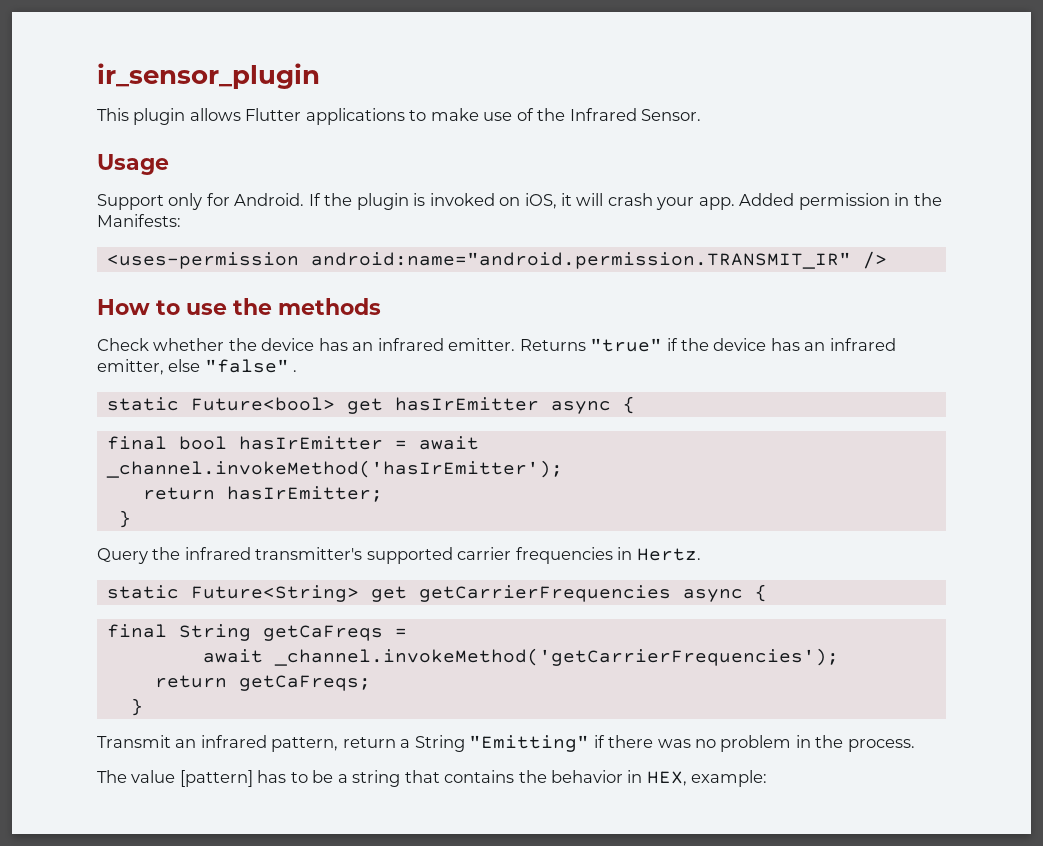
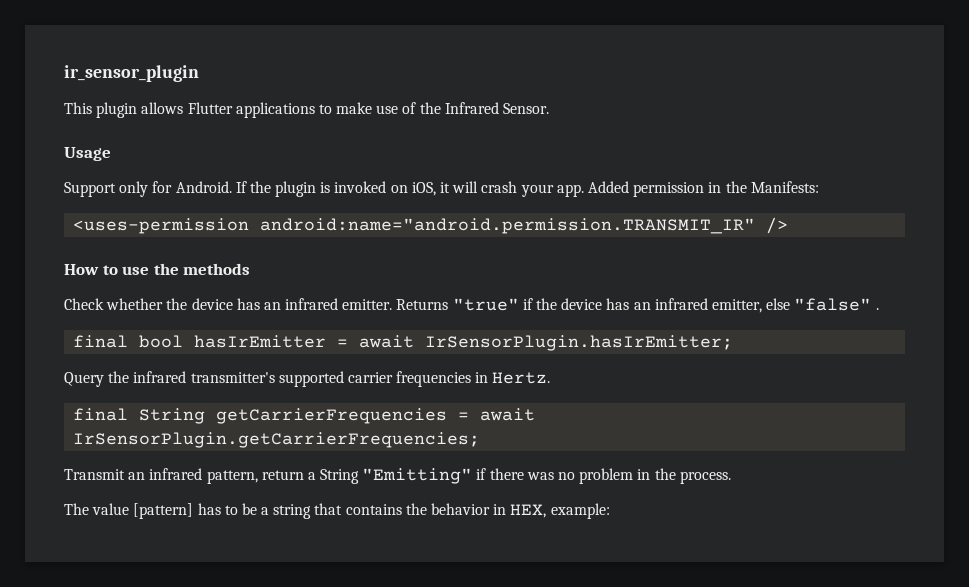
- static Future<bool> get hasIrEmitter async {
- final bool hasIrEmitter = await _channel.invokeMethod('hasIrEmitter');
- return hasIrEmitter;
- }
+ final bool hasIrEmitter = await IrSensorPlugin.hasIrEmitter;
- static Future<String> get getCarrierFrequencies async {
- final String getCaFreqs =
- await _channel.invokeMethod('getCarrierFrequencies');
- return getCaFreqs;
- }
+ final String getCarrierFrequencies = await IrSensorPlugin.getCarrierFrequencies;

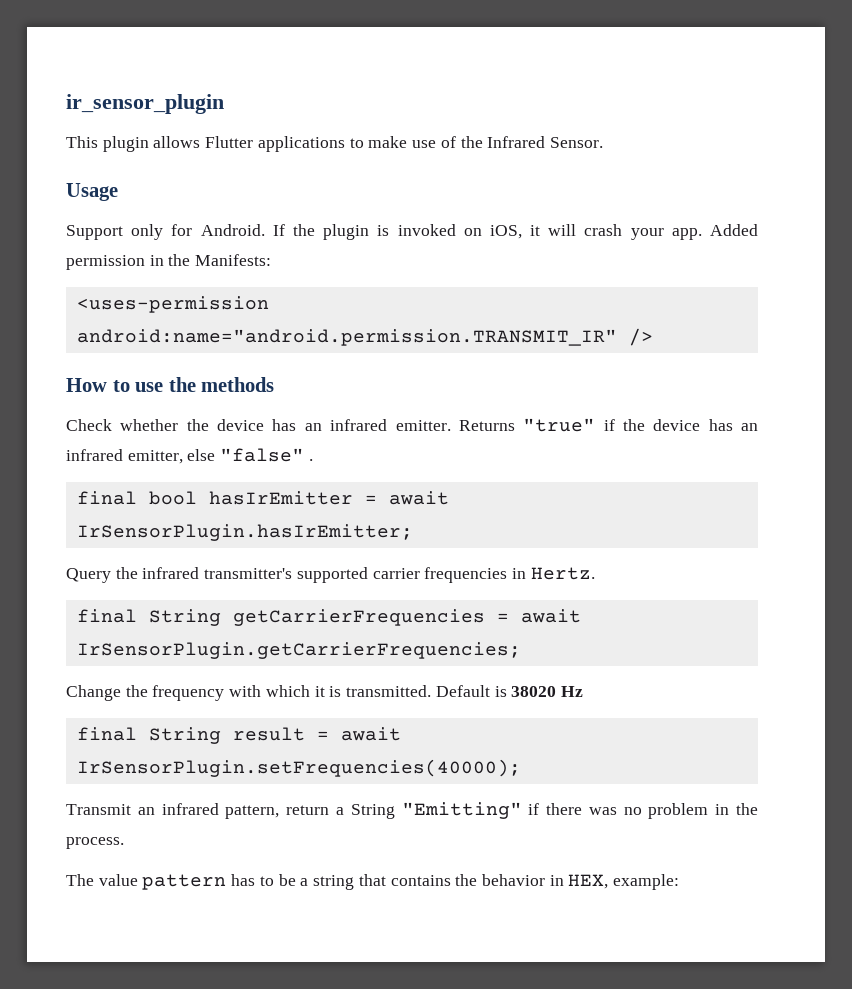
+ Change the frequency with which it is transmitted. Default is 38020 Hz
+ final String result = await IrSensorPlugin.setFrequencies(40000);
- The value [pattern] has to be a string that contains the behavior in HEX, example:
+ The value pattern has to be a string that contains the behavior in HEX, example:

